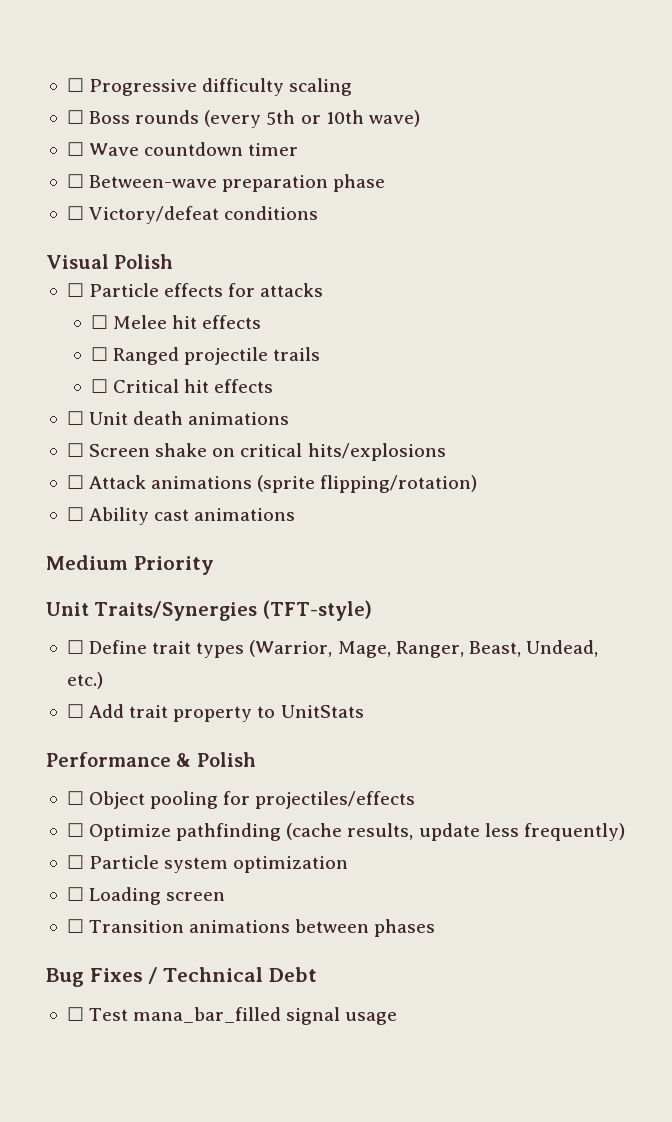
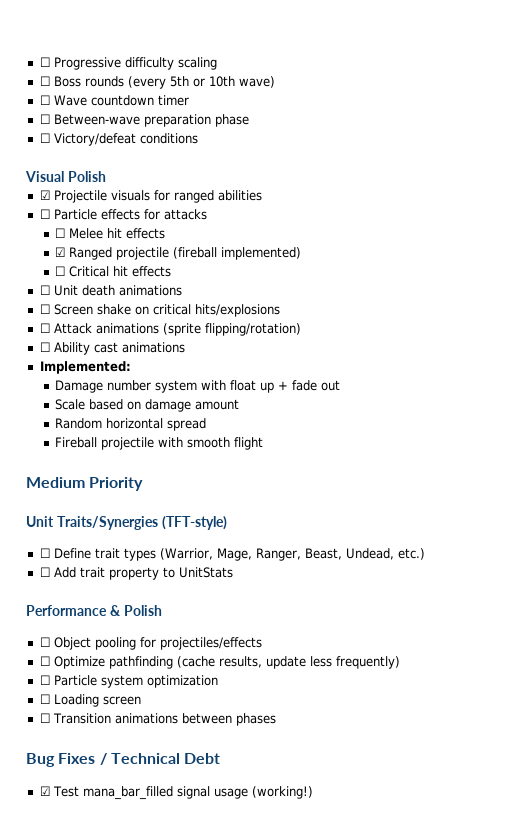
+ ☑ Projectile visuals for ranged abilities
- ☐ Ranged projectile trails
+ ☑ Ranged projectile (fireball implemented)
+ Implemented:
+ Damage number system with float up + fade out
+ Scale based on damage amount
+ Random horizontal spread
+ Fireball projectile with smooth flight
- ☐ Test mana_bar_filled signal usage
+ ☑ Test mana_bar_filled signal usage (working!)

